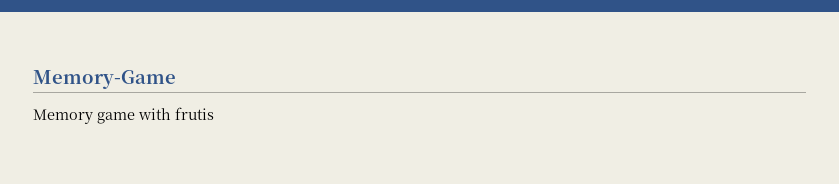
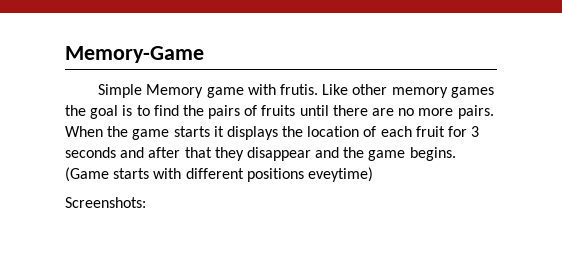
- Memory game with frutis
+ Simple Memory game with frutis. Like other memory games the goal is to find the pairs of fruits until there are no more pairs. When the game starts it displays the location of each fruit for 3 seconds and after that they disappear and the game begins. (Game starts with different positions eveytime)
+ Screenshots:

